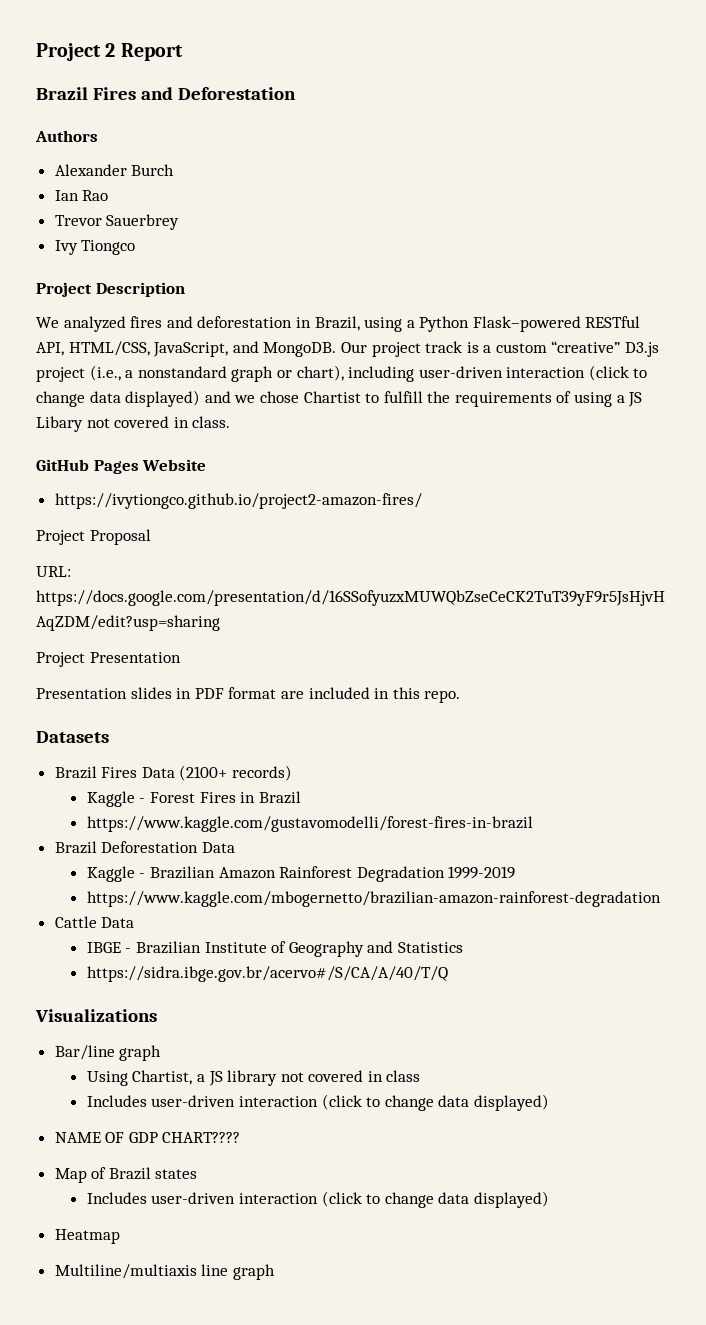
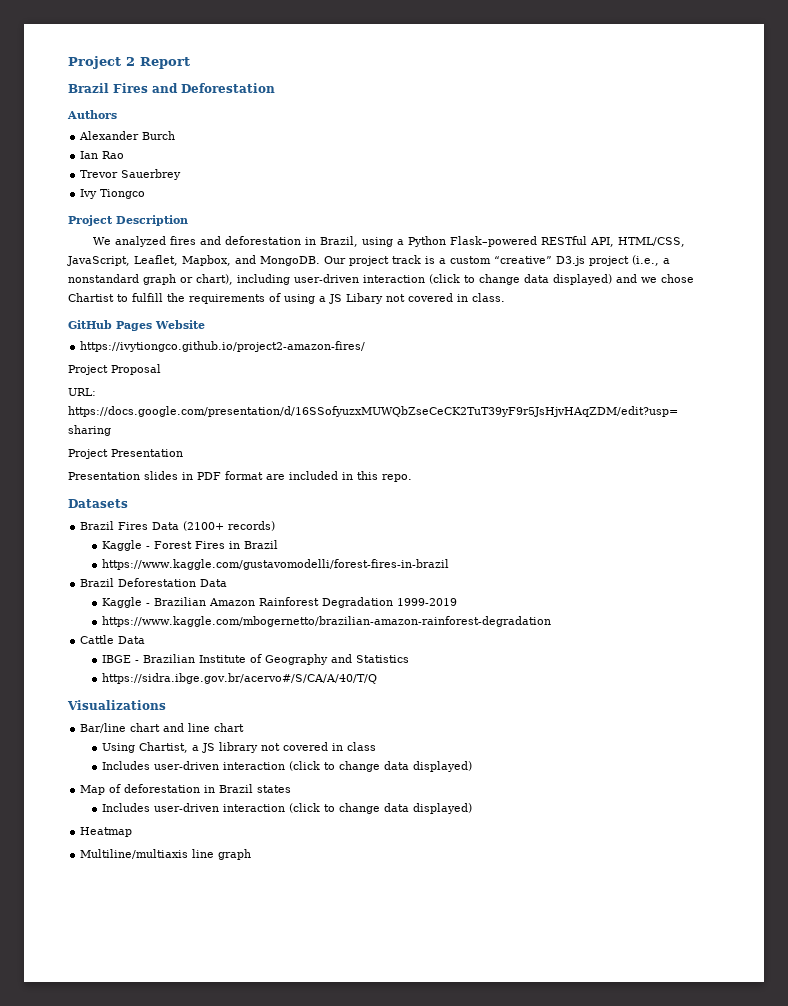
- We analyzed fires and deforestation in Brazil, using a Python Flask–powered RESTful API, HTML/CSS, JavaScript, and MongoDB.
+ We analyzed fires and deforestation in Brazil, using a Python Flask–powered RESTful API, HTML/CSS, JavaScript, Leaflet, Mapbox, and MongoDB.
- Bar/line graph
+ Bar/line chart and line chart
- NAME OF GDP CHART????
- Map of Brazil states
+ Map of deforestation in Brazil states

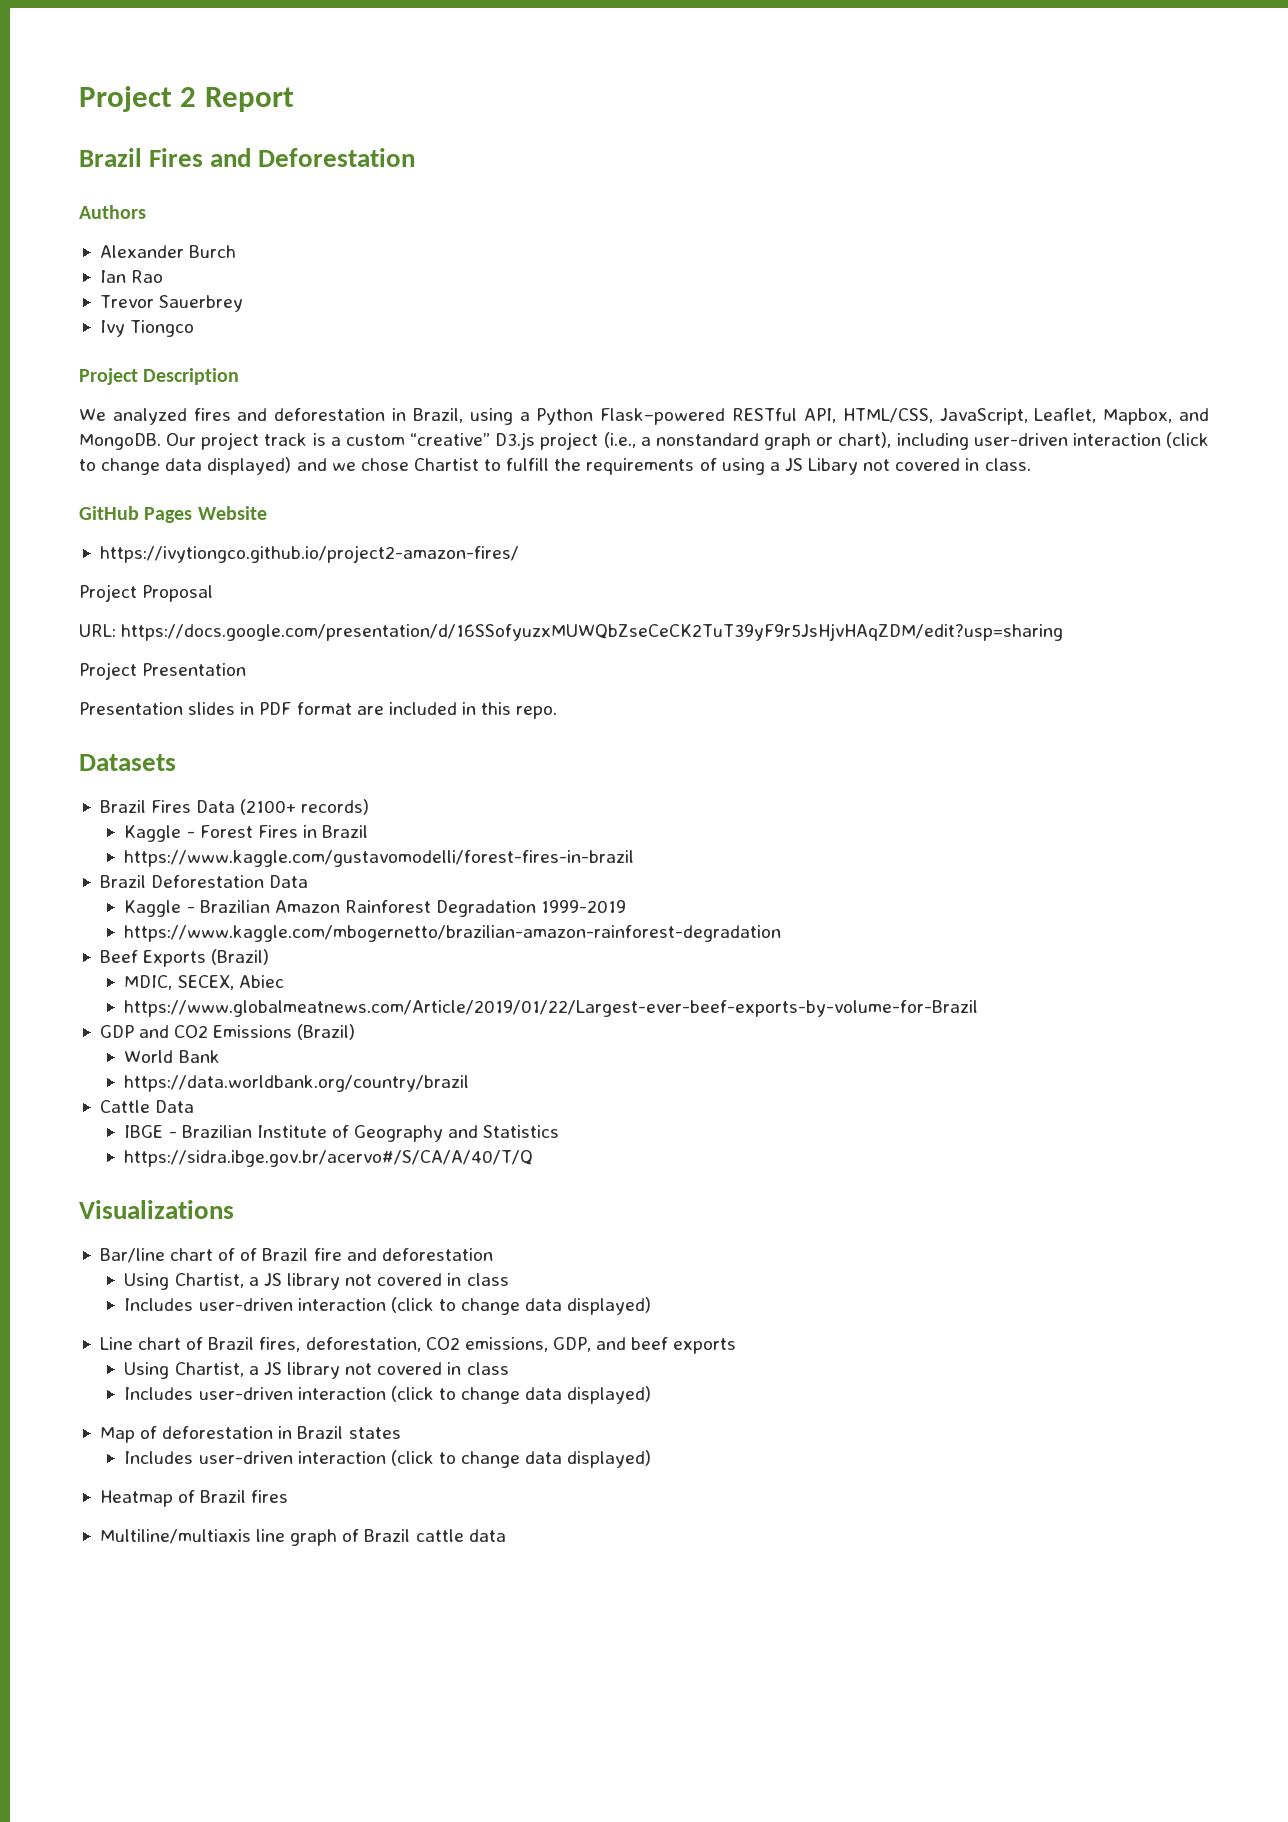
+ Beef Exports (Brazil)
+ MDIC, SECEX, Abiec
+ https://www.globalmeatnews.com/Article/2019/01/22/Largest-ever-beef-exports-by-volume-for-Brazil
+ GDP and CO2 Emissions (Brazil)
+ World Bank
+ https://data.worldbank.org/country/brazil
- Bar/line chart and line chart
+ Bar/line chart of of Brazil fire and deforestation
+ Using Chartist, a JS library not covered in class
+ Includes user-driven interaction (click to change data displayed)
+ Line chart of Brazil fires, deforestation, CO2 emissions, GDP, and beef exports
- Heatmap
+ Heatmap of Brazil fires
- Multiline/multiaxis line graph
+ Multiline/multiaxis line graph of Brazil cattle data

